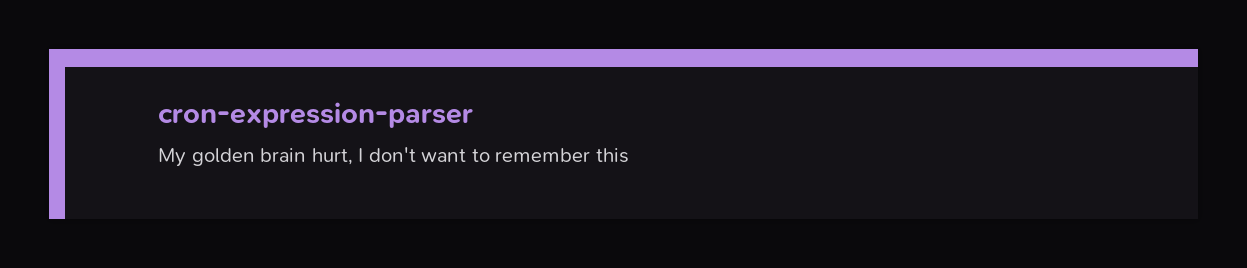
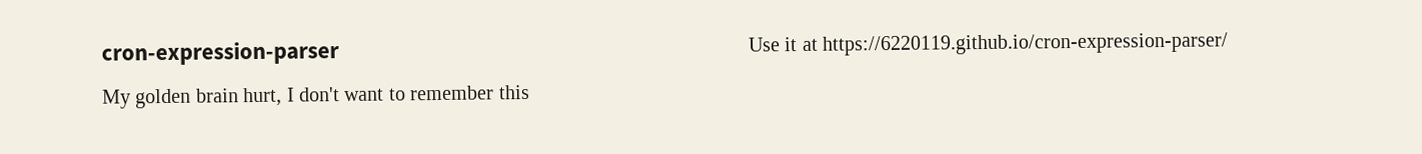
+ Use it at https://6220119.github.io/cron-expression-parser/

